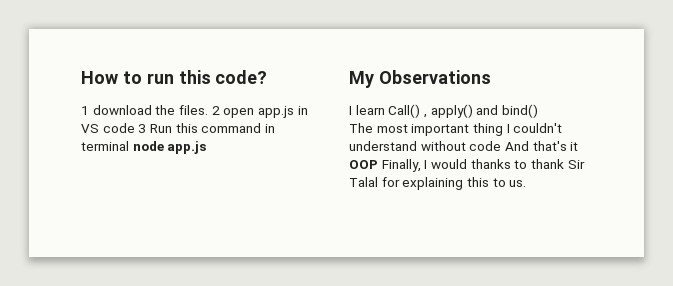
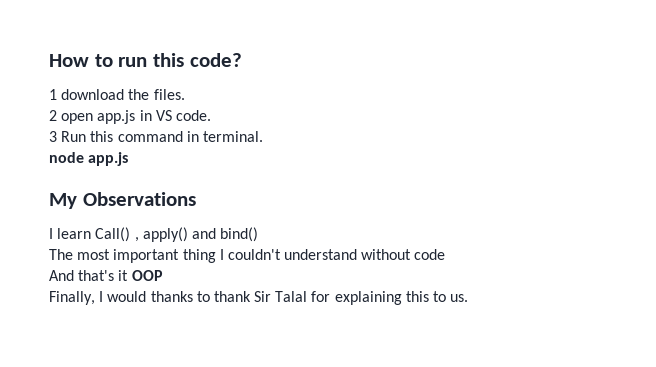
- 1 download the files. 2 open app.js in VS code 3 Run this command in terminal node app.js
+ 1 download the files.
+ 2 open app.js in VS code.
+ 3 Run this command in terminal.
+ node app.js
- The most important thing I couldn't understand without code And that's it OOP Finally, I would thanks to thank Sir Talal for explaining this to us.
+ The most important thing I couldn't understand without code
+ And that's it OOP
+ Finally, I would thanks to thank Sir Talal for explaining this to us.

